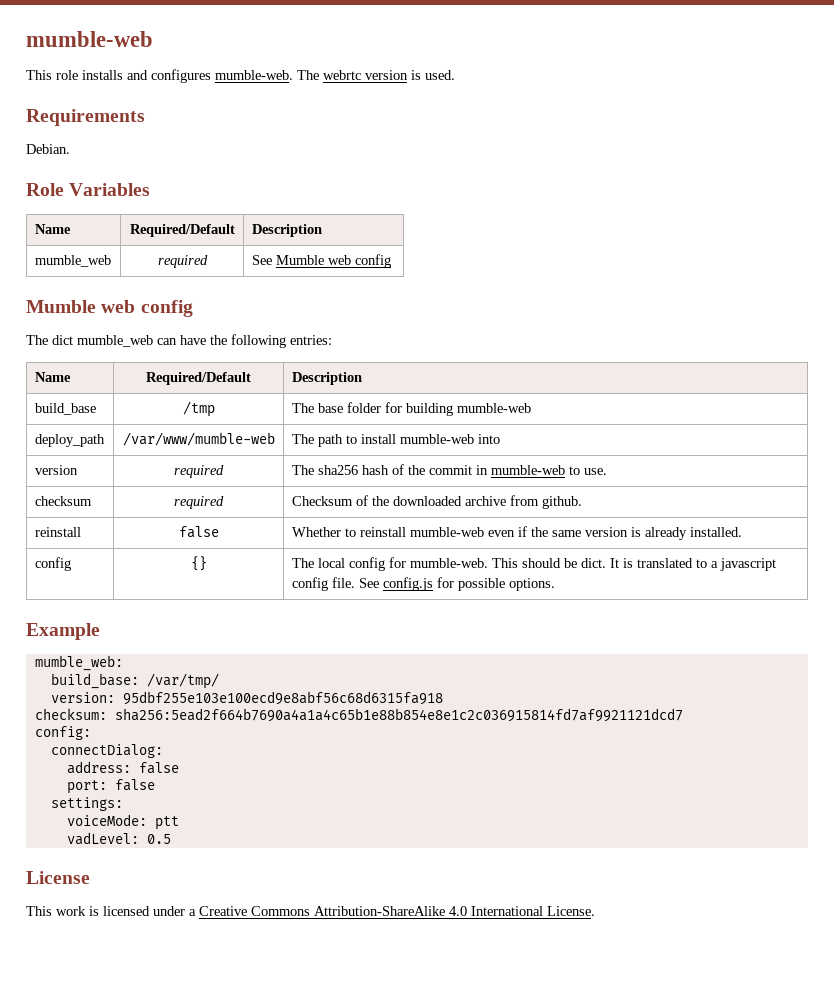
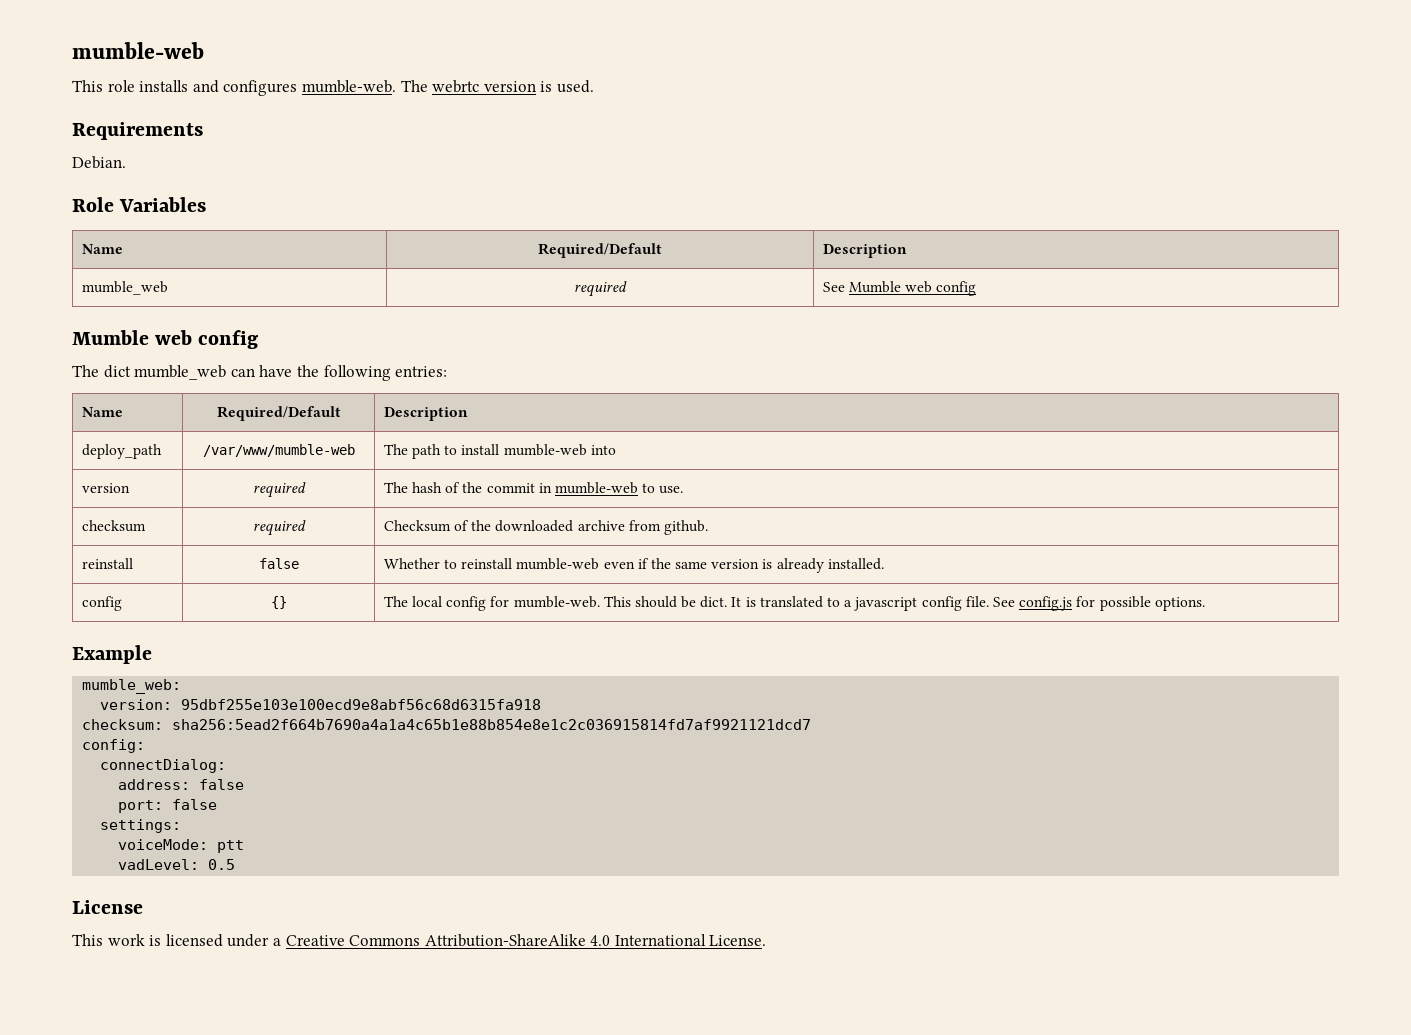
- build_base | /tmp | The base folder for building mumble-web
- version | required | The sha256 hash of the commit in mumble-web to use.
+ version | required | The hash of the commit in mumble-web to use.
- build_base: /var/tmp/

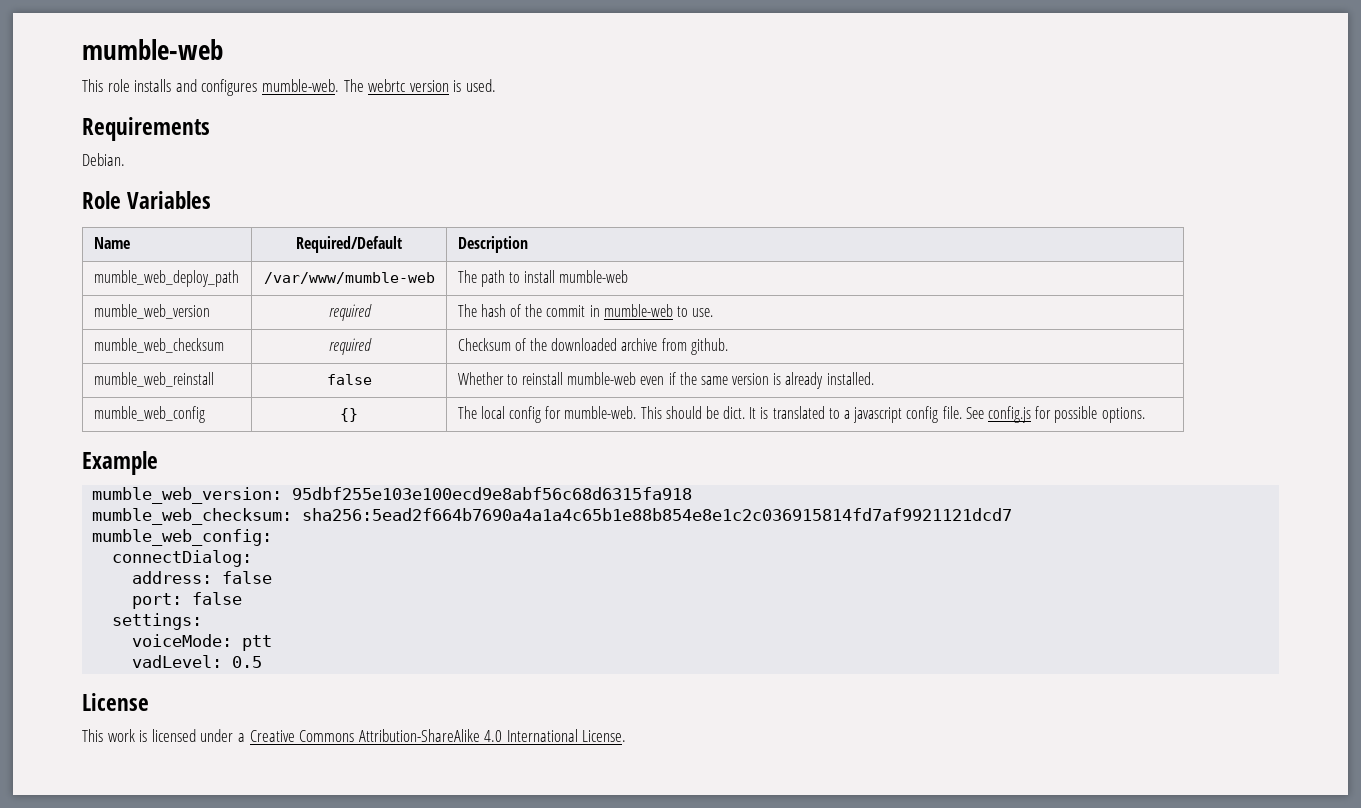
- mumble_web | required | See Mumble web config
- Mumble web config
- The dict mumble_web can have the following entries:
- Name | Required/Default | Description
- deploy_path | /var/www/mumble-web | The path to install mumble-web into
- version | required | The hash of the commit in mumble-web to use.
+ mumble_web_deploy_path | /var/www/mumble-web | The path to install mumble-web
+ mumble_web_version | required | The hash of the commit in mumble-web to use.
- checksum | required | Checksum of the downloaded archive from github.
+ mumble_web_checksum | required | Checksum of the downloaded archive from github.
- reinstall | false | Whether to reinstall mumble-web even if the same version is already installed.
+ mumble_web_reinstall | false | Whether to reinstall mumble-web even if the same version is already installed.
- config | {} | The local config for mumble-web. This should be dict. It is translated to a javascript config file. See config.js for possible options.
+ mumble_web_config | {} | The local config for mumble-web. This should be dict. It is translated to a javascript config file. See config.js for possible options.
- mumble_web:
- version: 95dbf255e103e100ecd9e8abf56c68d6315fa918
+ mumble_web_version: 95dbf255e103e100ecd9e8abf56c68d6315fa918
- checksum: sha256:5ead2f664b7690a4a1a4c65b1e88b854e8e1c2c036915814fd7af9921121dcd7
+ mumble_web_checksum: sha256:5ead2f664b7690a4a1a4c65b1e88b854e8e1c2c036915814fd7af9921121dcd7
- config:
+ mumble_web_config:

